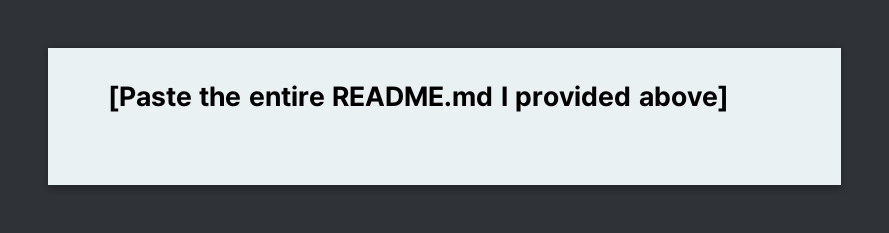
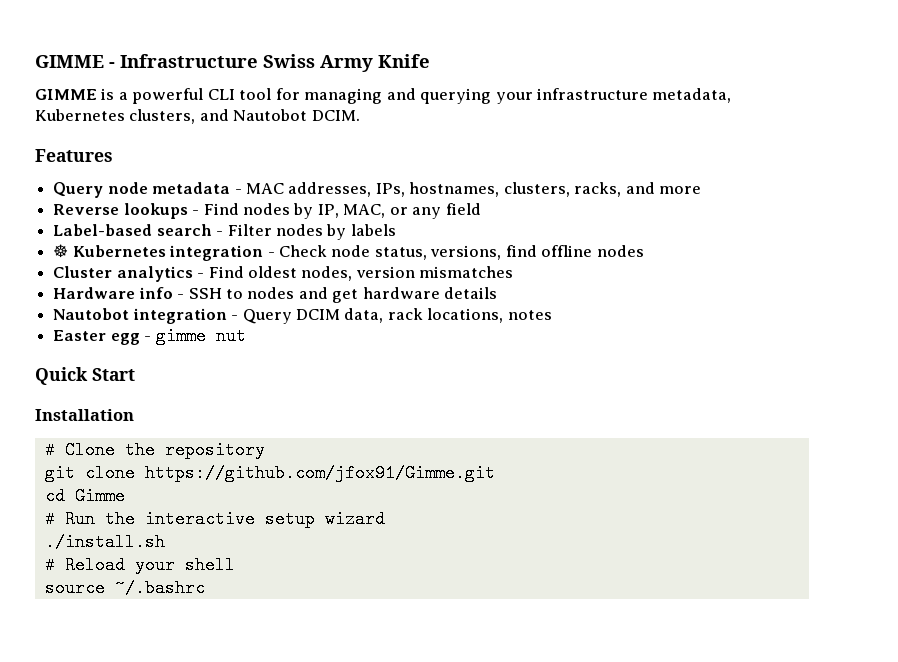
- [Paste the entire README.md I provided above]
+ GIMME - Infrastructure Swiss Army Knife
+ GIMME is a powerful CLI tool for managing and querying your infrastructure metadata, Kubernetes clusters, and Nautobot DCIM.
+ Features
+ Query node metadata - MAC addresses, IPs, hostnames, clusters, racks, and more
+ Reverse lookups - Find nodes by IP, MAC, or any field
+ Label-based search - Filter nodes by labels
+ ☸ Kubernetes integration - Check node status, versions, find offline nodes
+ Cluster analytics - Find oldest nodes, version mismatches
+ Hardware info - SSH to nodes and get hardware details
+ Nautobot integration - Query DCIM data, rack locations, notes
+ Easter egg - gimme nut
+ Quick Start
+ Installation
+ # Clone the repository
+ git clone https://github.com/jfox91/Gimme.git
+ cd Gimme
+ # Run the interactive setup wizard
+ ./install.sh
+ # Reload your shell
+ source ~/.bashrc

